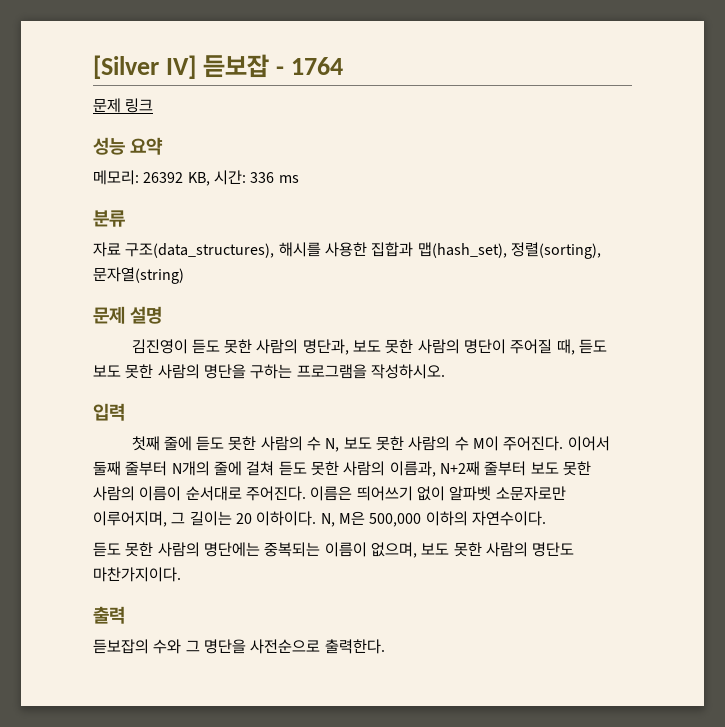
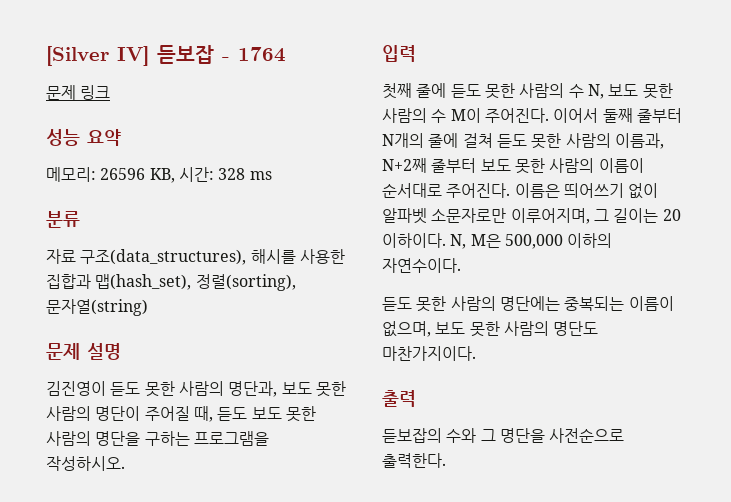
- 메모리: 26392 KB, 시간: 336 ms
+ 메모리: 26596 KB, 시간: 328 ms

